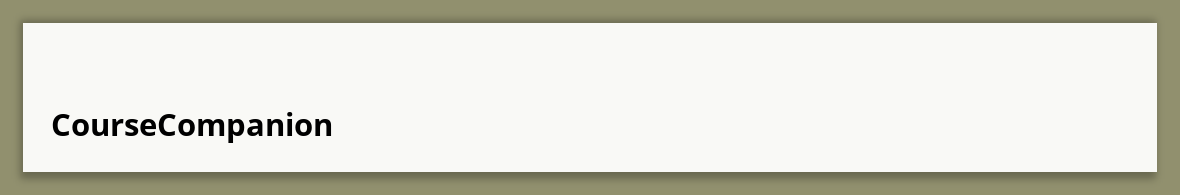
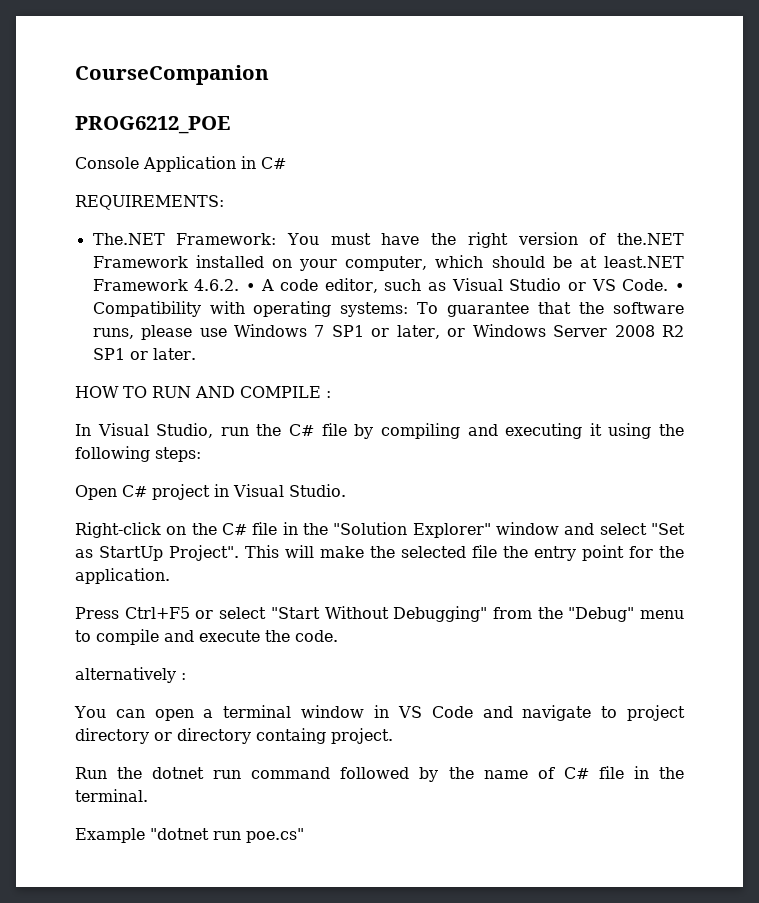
+ PROG6212_POE
+ Console Application in C#
+ REQUIREMENTS:
+ The.NET Framework: You must have the right version of the.NET Framework installed on your computer, which should be at least.NET Framework 4.6.2. • A code editor, such as Visual Studio or VS Code. • Compatibility with operating systems: To guarantee that the software runs, please use Windows 7 SP1 or later, or Windows Server 2008 R2 SP1 or later.
+ HOW TO RUN AND COMPILE :
+ In Visual Studio, run the C# file by compiling and executing it using the following steps:
+ Open C# project in Visual Studio.
+ Right-click on the C# file in the "Solution Explorer" window and select "Set as StartUp Project". This will make the selected file the entry point for the application.
+ Press Ctrl+F5 or select "Start Without Debugging" from the "Debug" menu to compile and execute the code.
+ alternatively :
+ You can open a terminal window in VS Code and navigate to project directory or directory containg project.
+ Run the dotnet run command followed by the name of C# file in the terminal.
+ Example "dotnet run poe.cs"

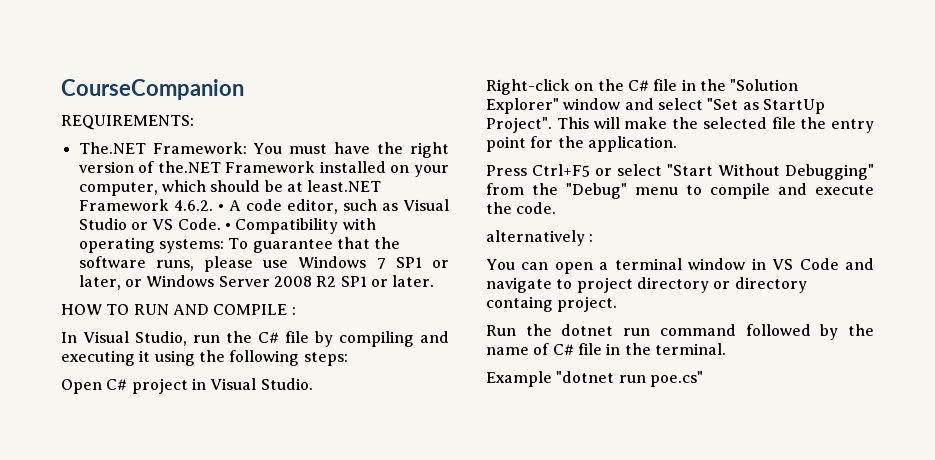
- PROG6212_POE
- Console Application in C#

